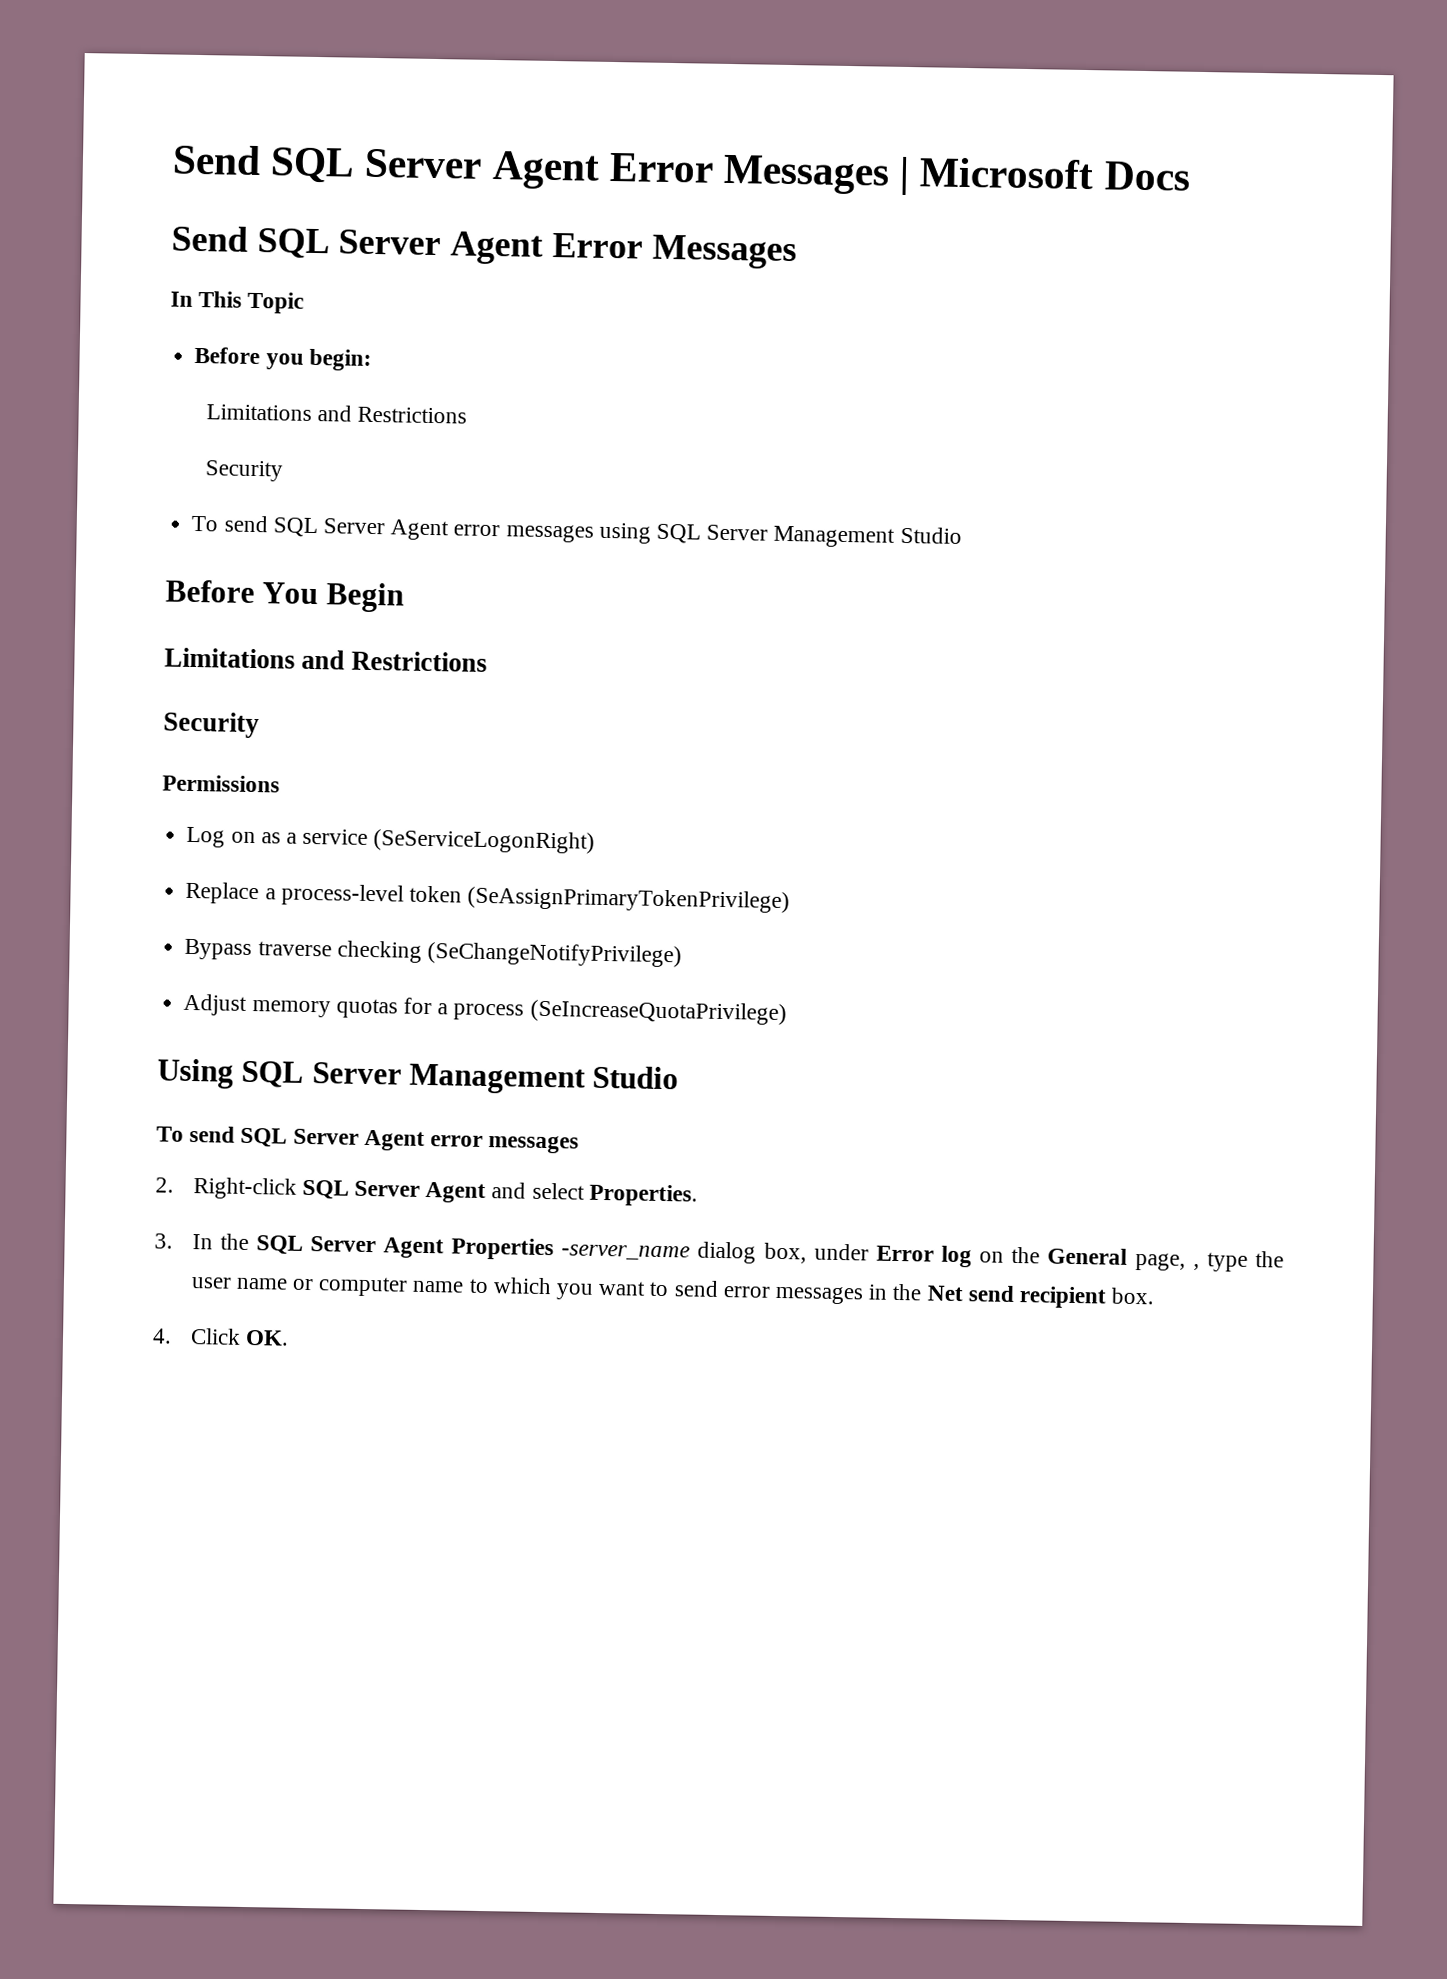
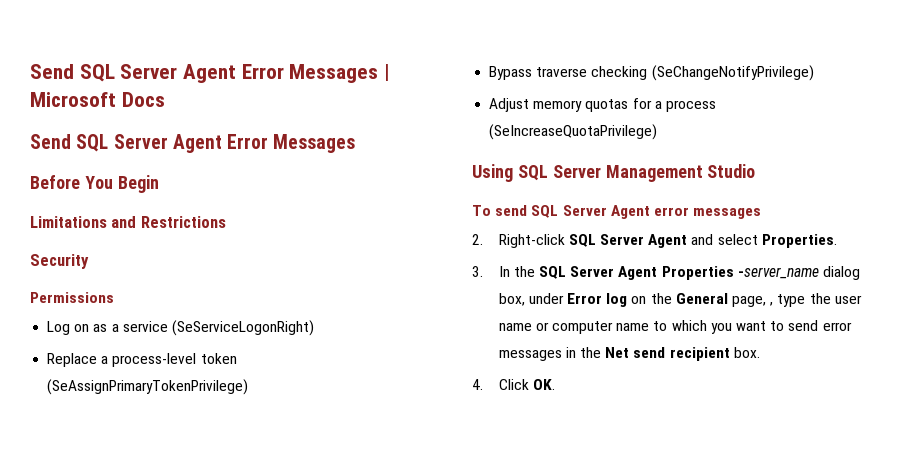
- In This Topic
- Before you begin:
- Limitations and Restrictions
- Security
- To send SQL Server Agent error messages using SQL Server Management Studio

